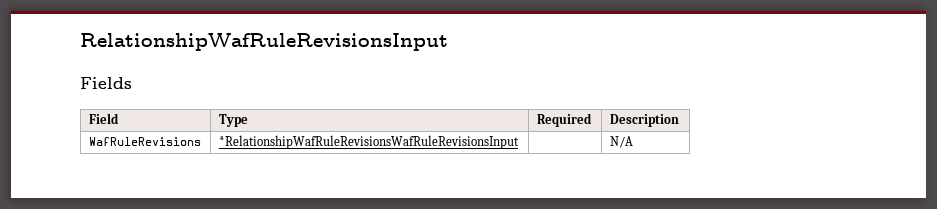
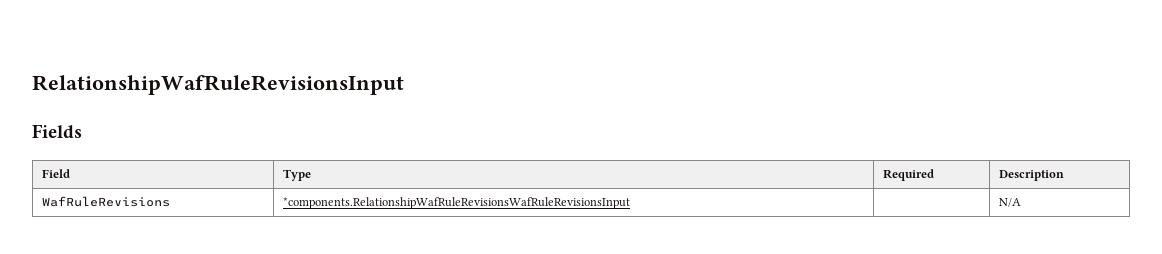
- WafRuleRevisions | *RelationshipWafRuleRevisionsWafRuleRevisionsInput | | N/A
+ WafRuleRevisions | *components.RelationshipWafRuleRevisionsWafRuleRevisionsInput | | N/A

